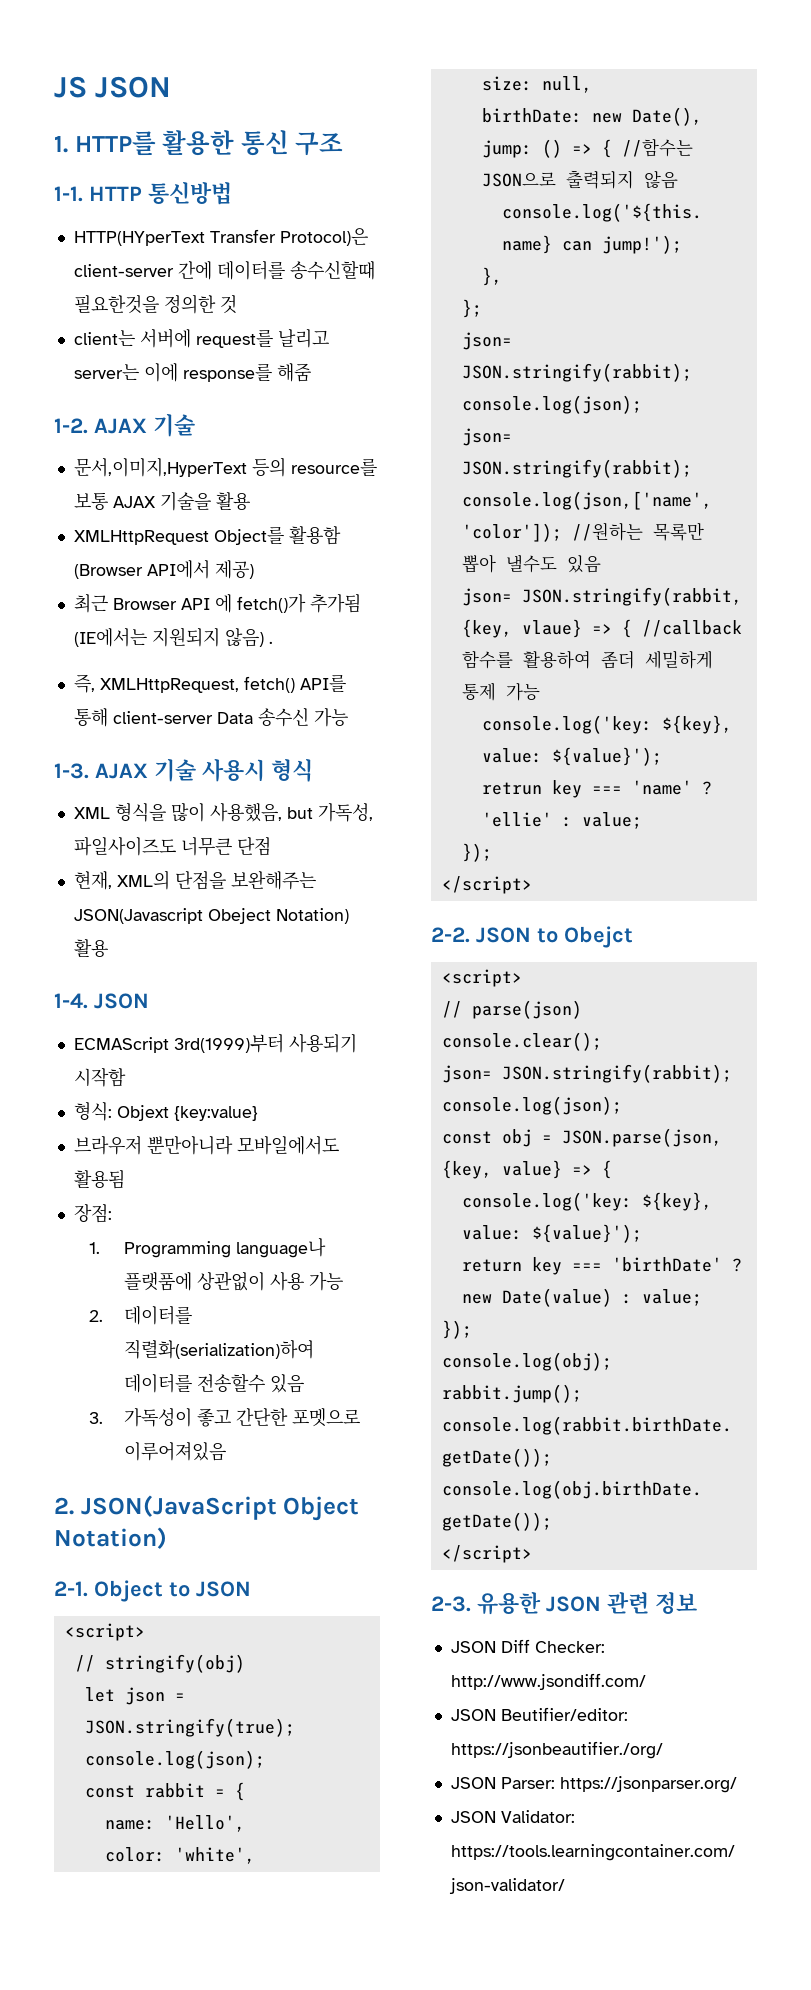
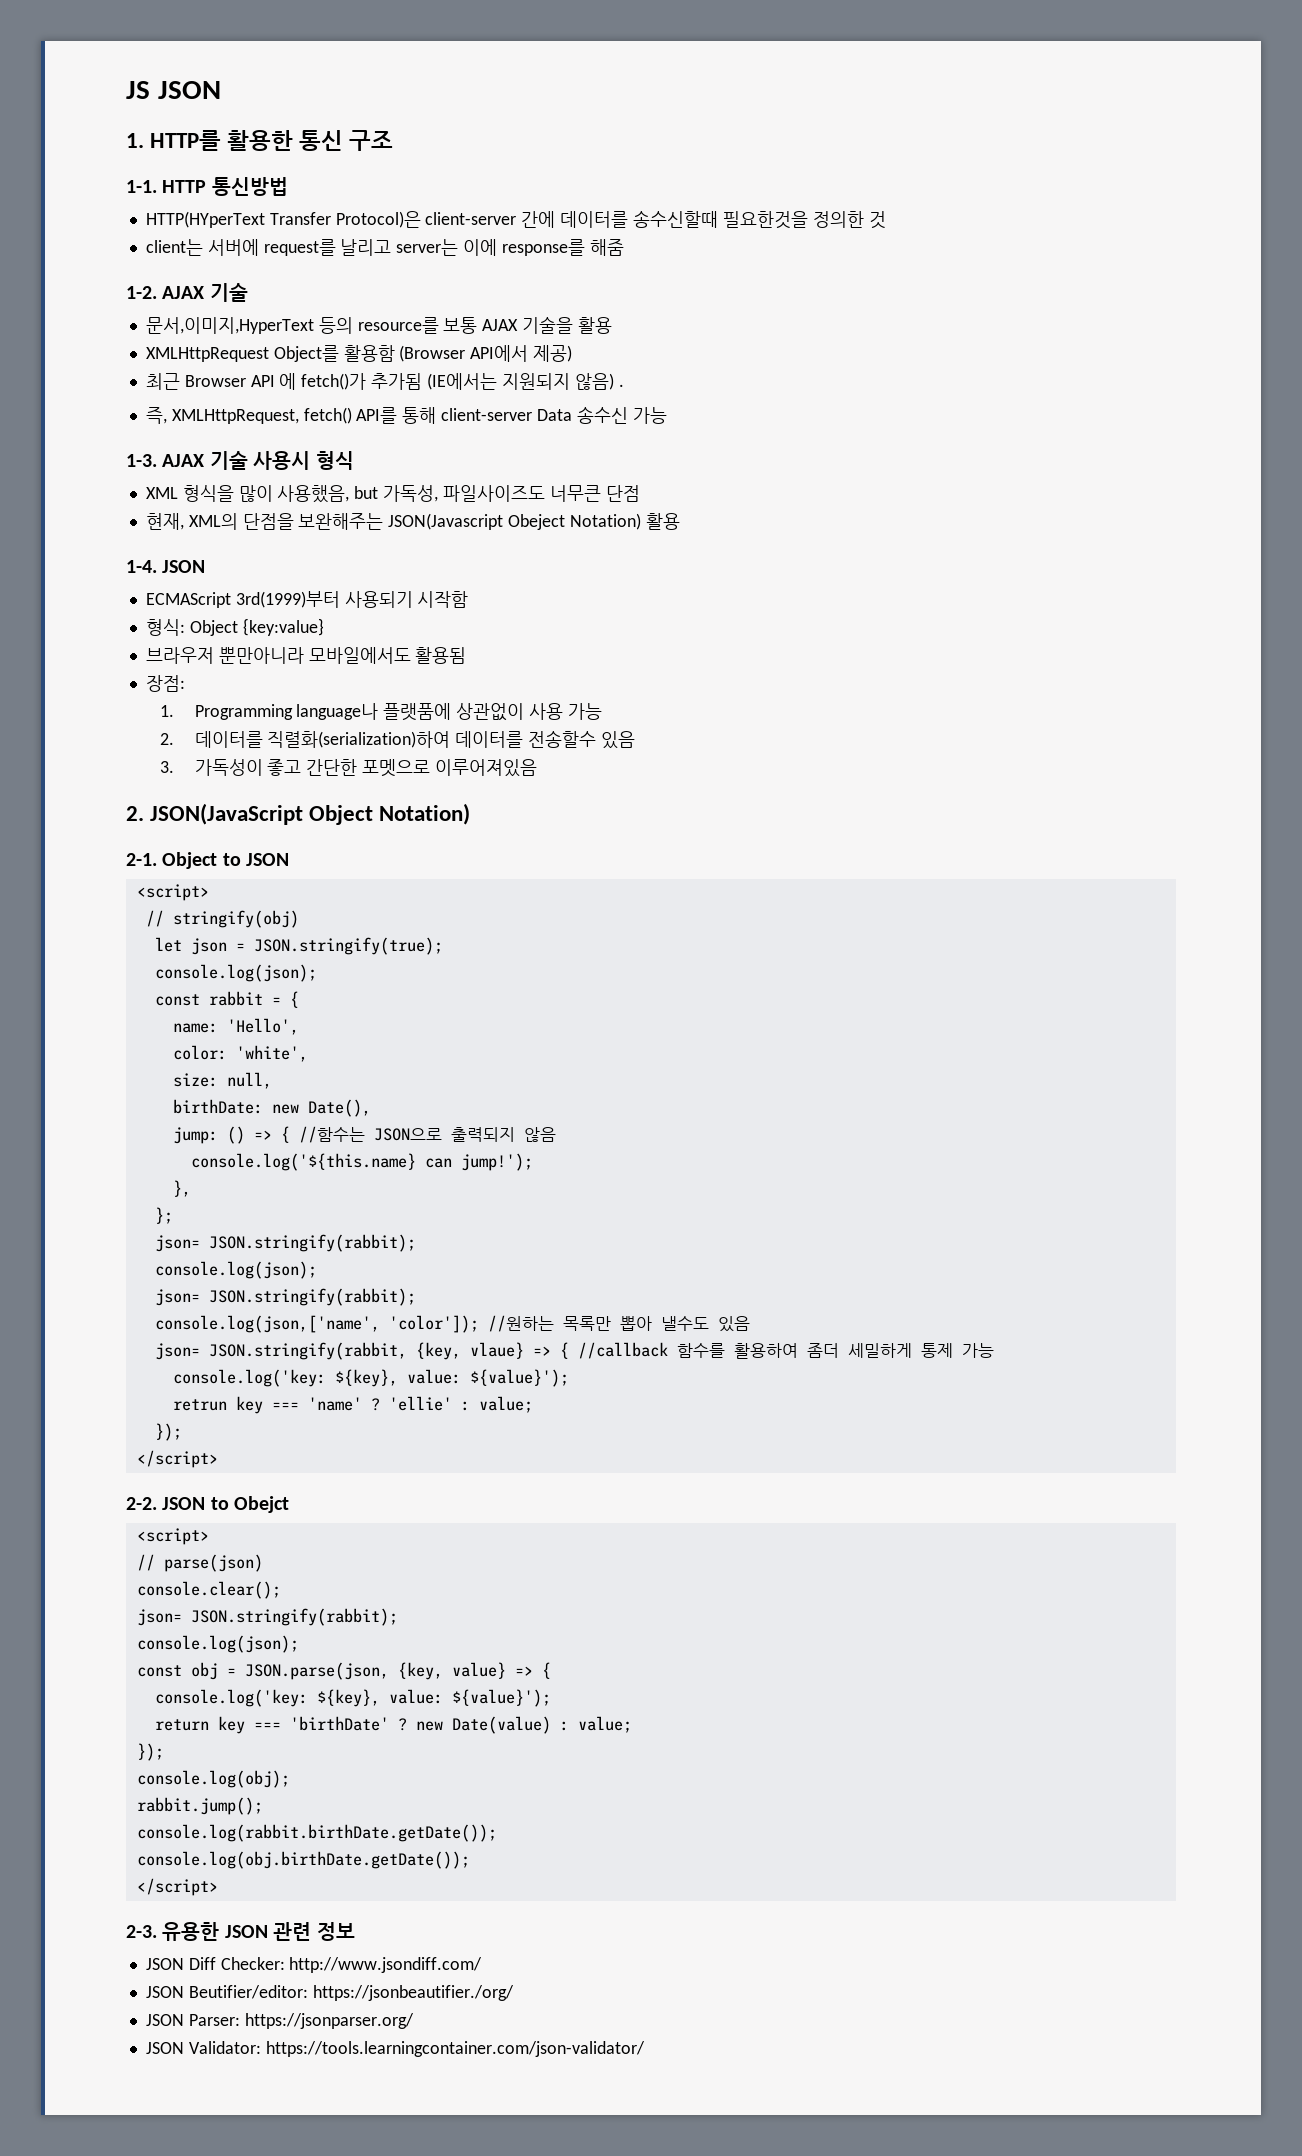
- 형식: Objext {key:value}
+ 형식: Object {key:value}

